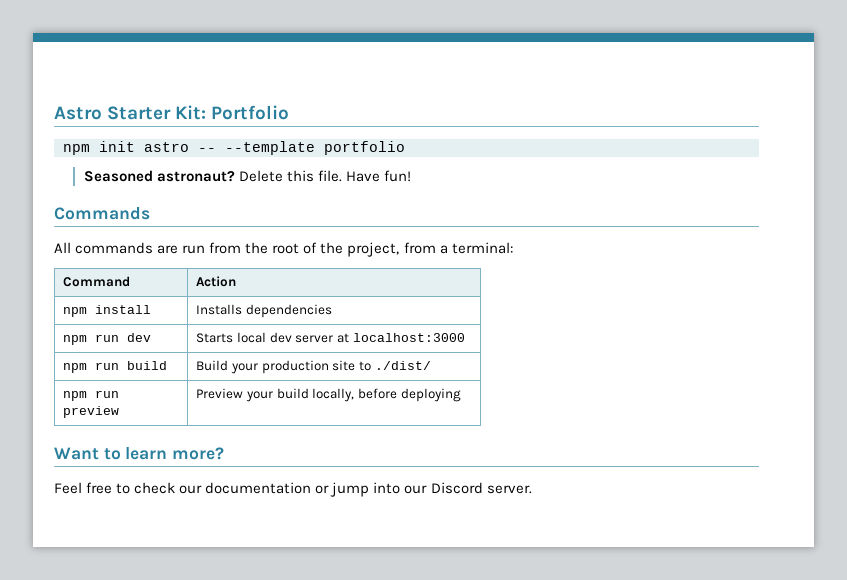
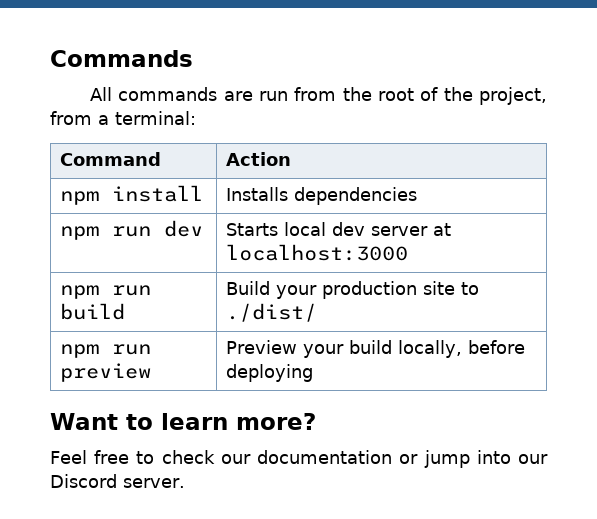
- Astro Starter Kit: Portfolio
- npm init astro -- --template portfolio
- Seasoned astronaut? Delete this file. Have fun!

